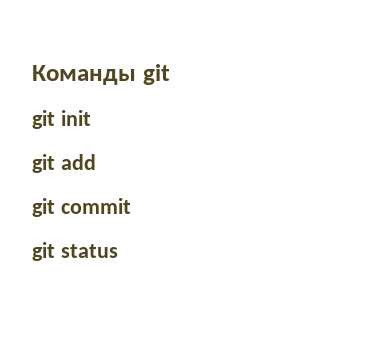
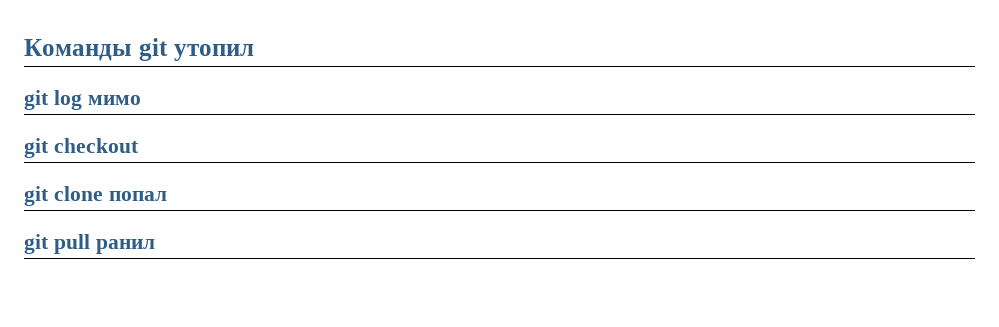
- Команды git
- git init
- git add
- git commit
- git status
+ Команды git утопил
+ git log мимо
+ git checkout
+ git clone попал
+ git pull ранил

